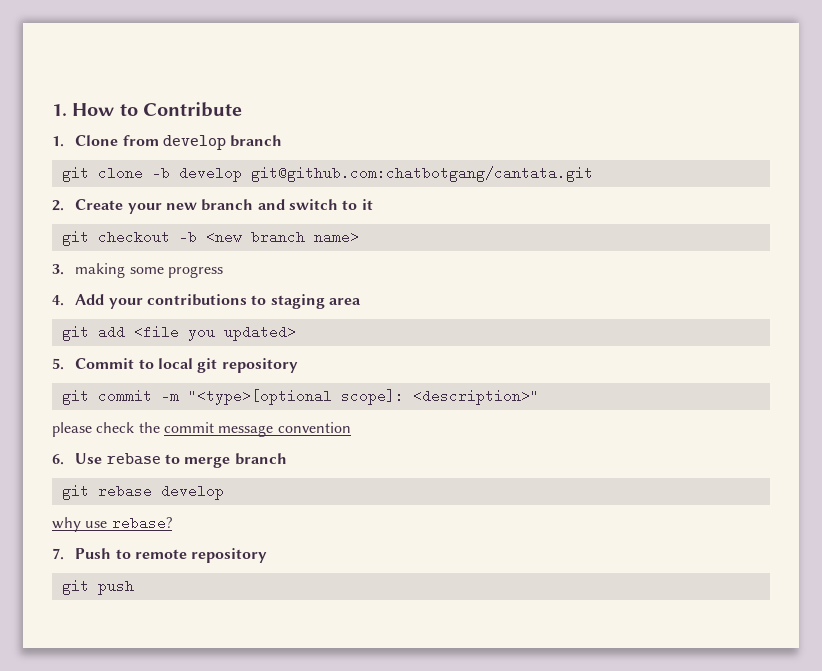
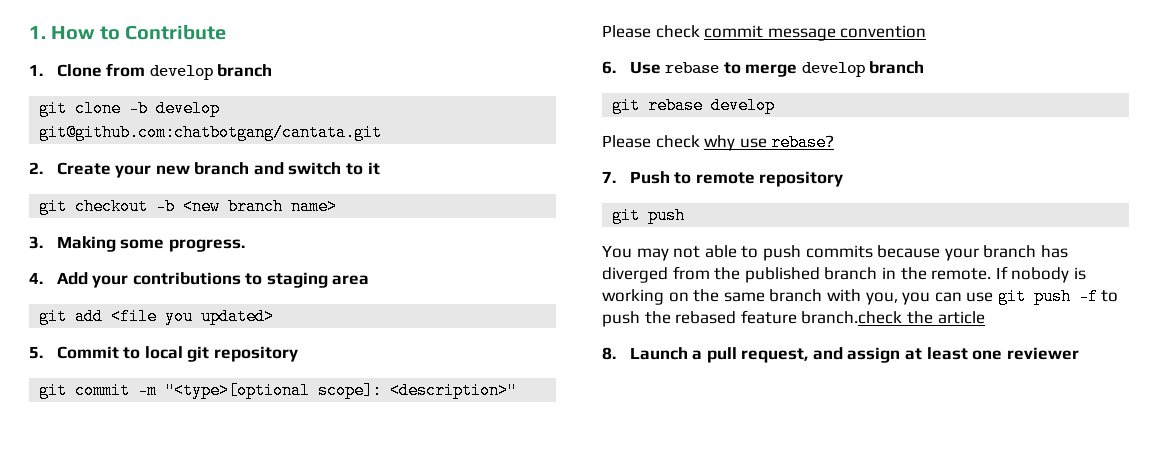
- 3. making some progress
+ 3. Making some progress.
- please check the commit message convention
+ Please check commit message convention
- 6. Use rebase to merge branch
+ 6. Use rebase to merge develop branch
- why use rebase?
+ Please check why use rebase?
+ You may not able to push commits because your branch has diverged from the published branch in the remote. If nobody is working on the same branch with you, you can use git push -f to push the rebased feature branch.check the article
+ 8. Launch a pull request, and assign at least one reviewer

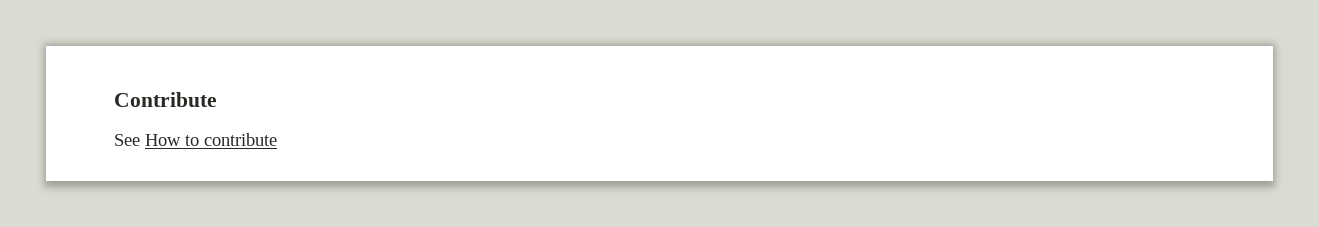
- 1. How to Contribute
- 1. Clone from develop branch
- git clone -b develop git@github.com:chatbotgang/cantata.git
- 2. Create your new branch and switch to it
- git checkout -b <new branch name>
- 3. Making some progress.
- 4. Add your contributions to staging area
- git add <file you updated>
- 5. Commit to local git repository
- git commit -m "<type>[optional scope]: <description>"
- Please check commit message convention
- 6. Use rebase to merge develop branch
- git rebase develop
- Please check why use rebase?
- 7. Push to remote repository
- git push
- You may not able to push commits because your branch has diverged from the published branch in the remote. If nobody is working on the same branch with you, you can use git push -f to push the rebased feature branch.check the article
- 8. Launch a pull request, and assign at least one reviewer
+ Contribute
+ See How to contribute

